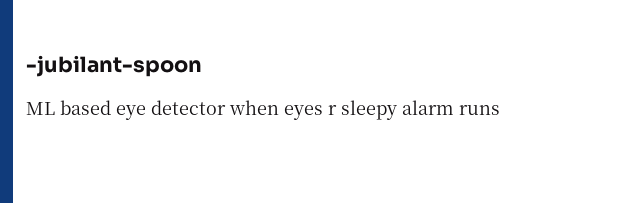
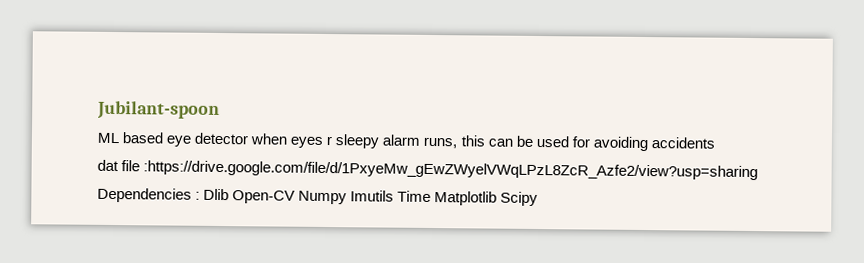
- -jubilant-spoon
+ Jubilant-spoon
- ML based eye detector when eyes r sleepy alarm runs
+ ML based eye detector when eyes r sleepy alarm runs, this can be used for avoiding accidents
+ dat file :https://drive.google.com/file/d/1PxyeMw_gEwZWyelVWqLPzL8ZcR_Azfe2/view?usp=sharing
+ Dependencies : Dlib Open-CV Numpy Imutils Time Matplotlib Scipy

